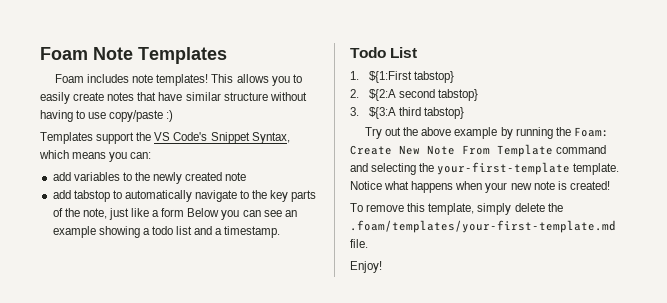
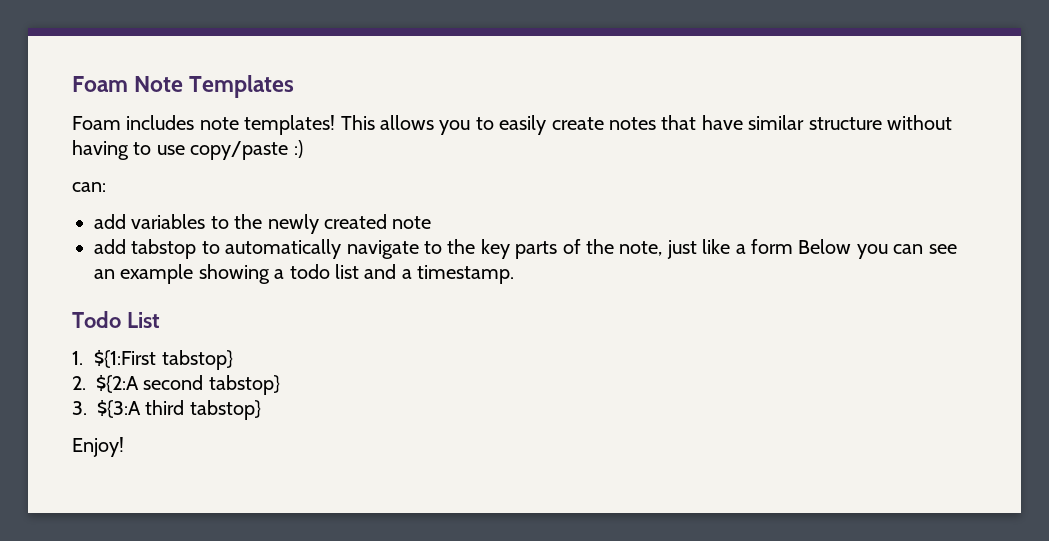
- Templates support the VS Code's Snippet Syntax, which means you can:
+ can:
- Try out the above example by running the Foam: Create New Note From Template command and selecting the your-first-template template. Notice what happens when your new note is created!
- To remove this template, simply delete the .foam/templates/your-first-template.md file.

